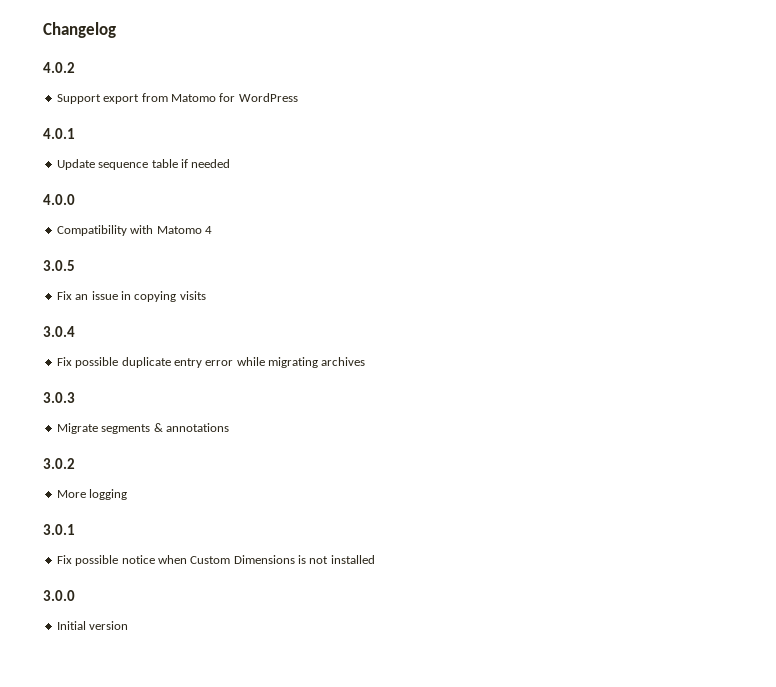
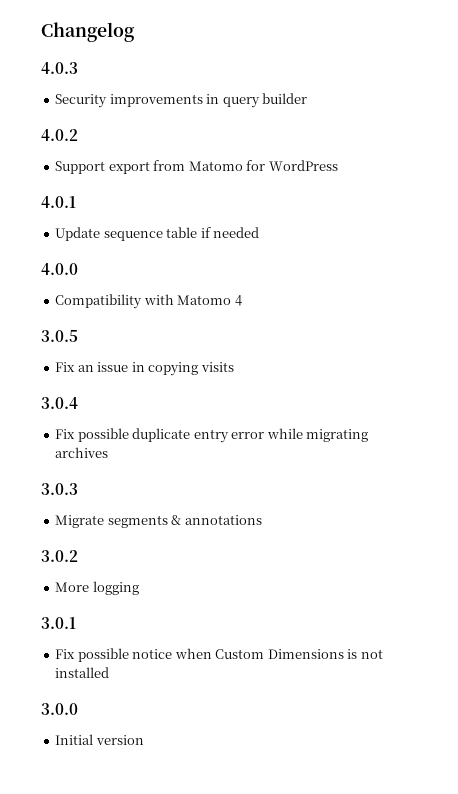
+ 4.0.3
+ Security improvements in query builder

